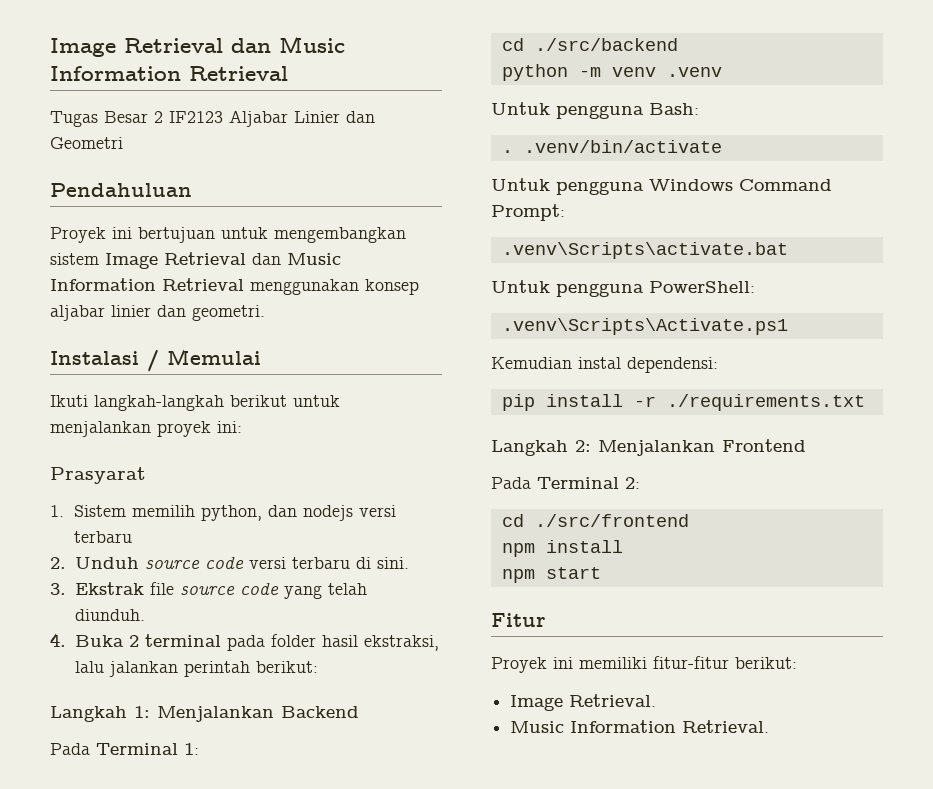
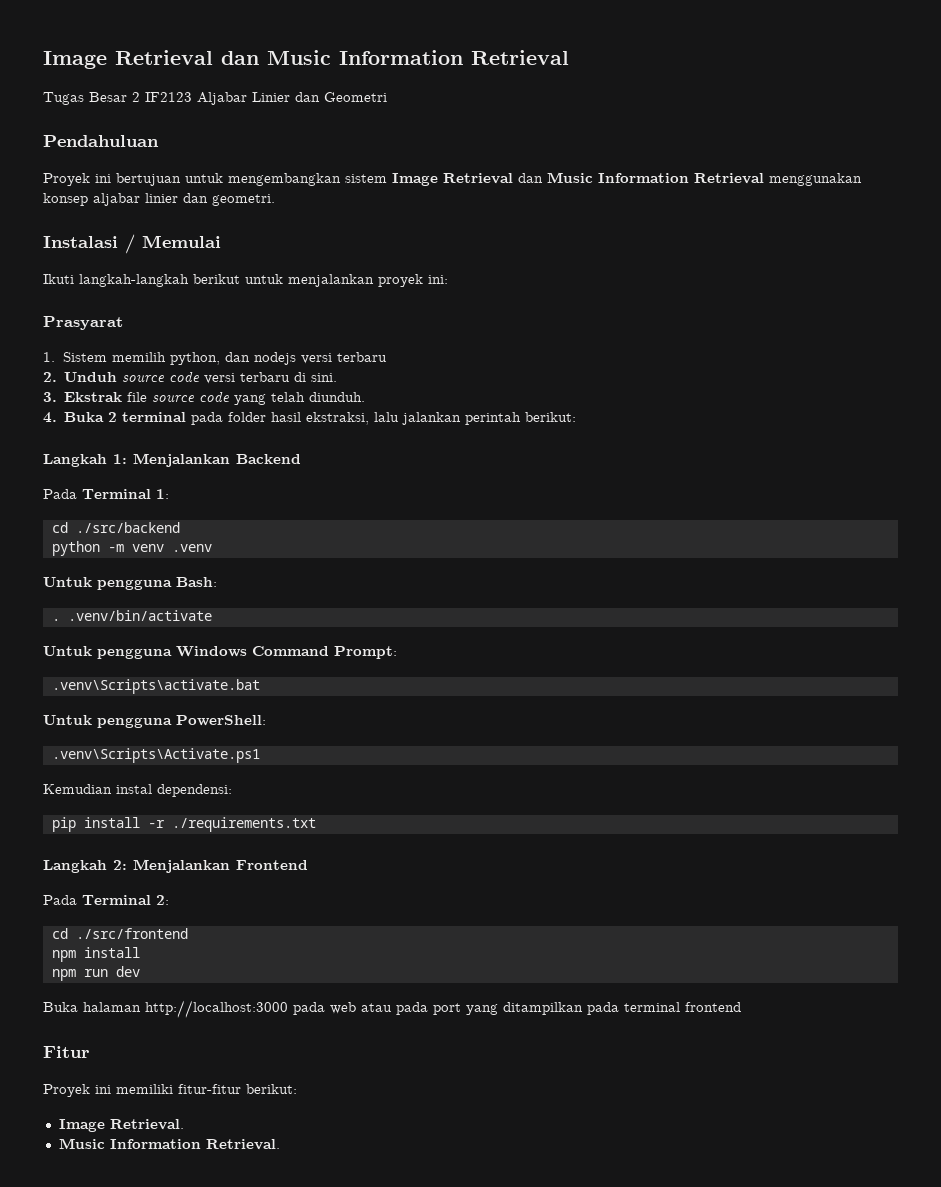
- npm start
+ npm run dev
+ Buka halaman http://localhost:3000 pada web atau pada port yang ditampilkan pada terminal frontend

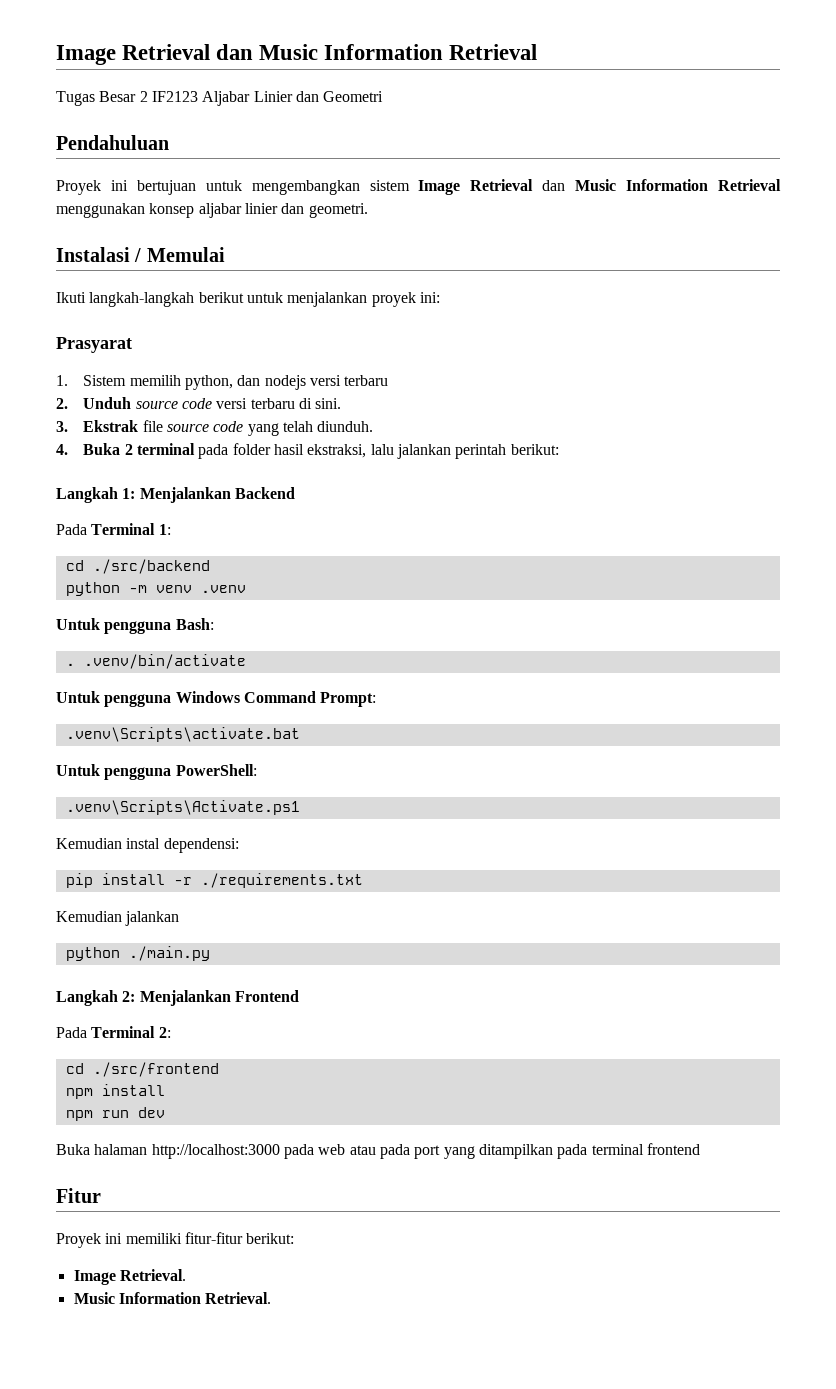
+ Kemudian jalankan
+ python ./main.py

